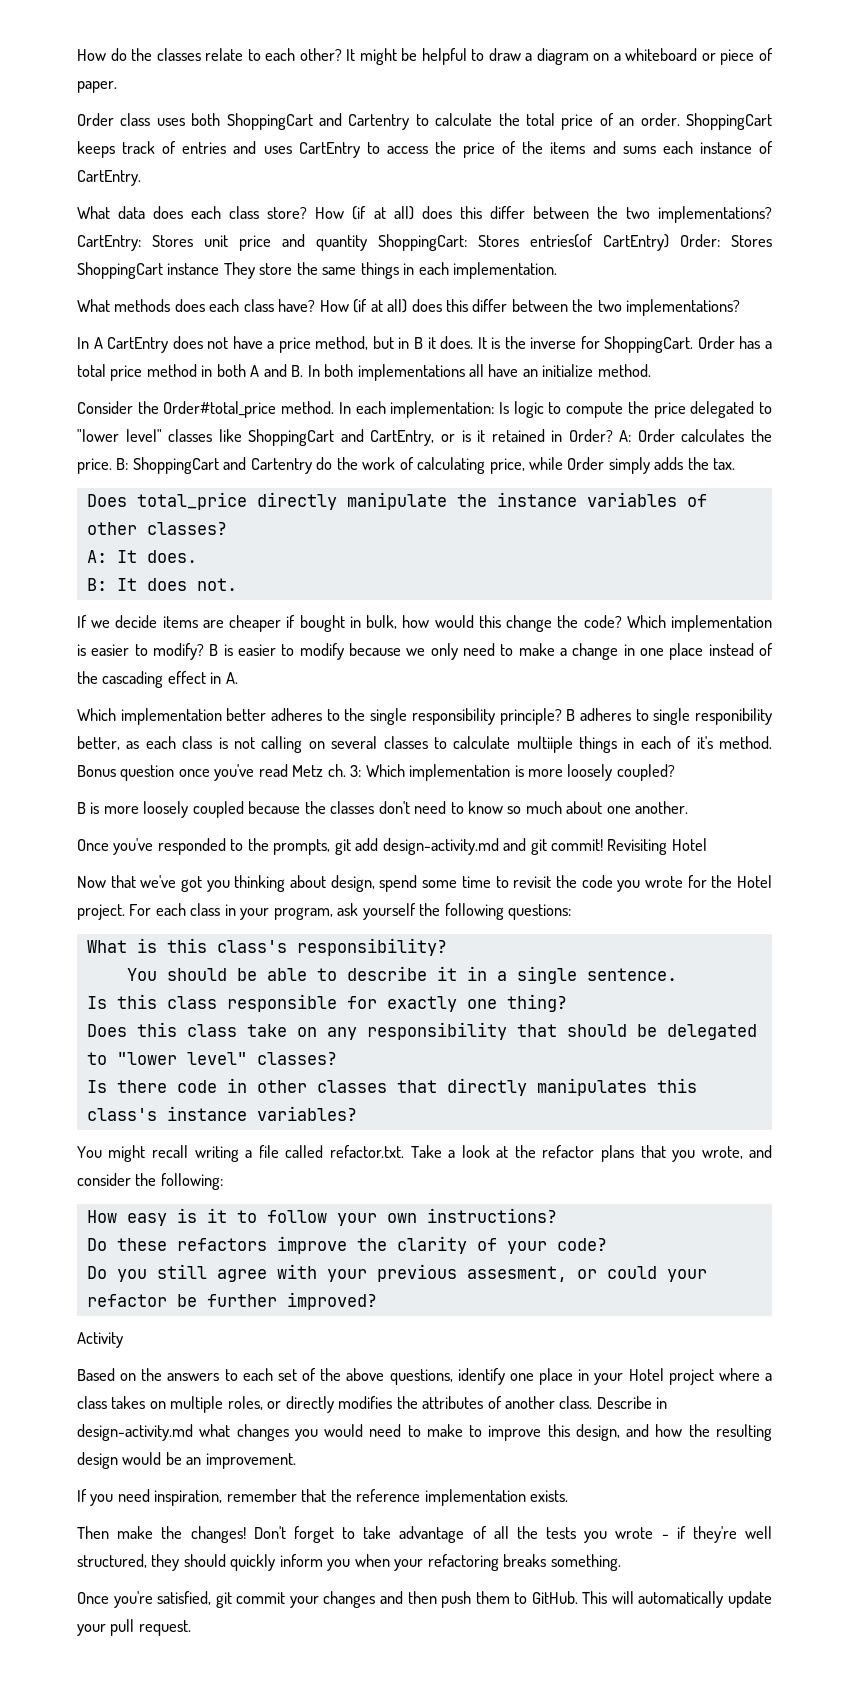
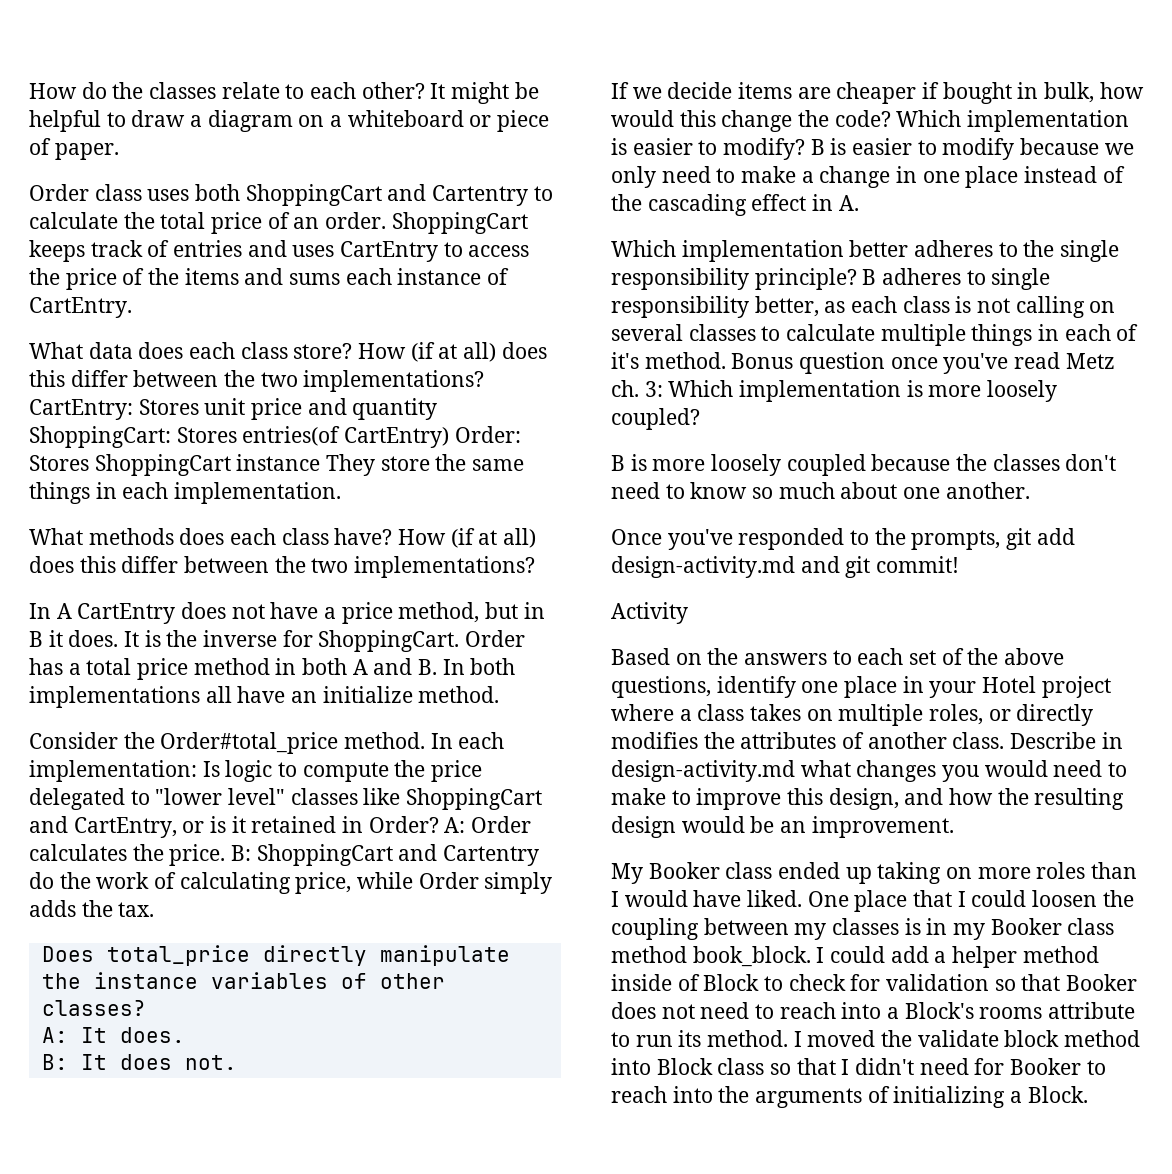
- B adheres to single responibility better, as each class is not calling on several classes to calculate multiiple things in each of it's method.
+ B adheres to single responsibility better, as each class is not calling on several classes to calculate multiple things in each of it's method.
- Revisiting Hotel
- Now that we've got you thinking about design, spend some time to revisit the code you wrote for the Hotel project. For each class in your program, ask yourself the following questions:
- What is this class's responsibility?
- You should be able to describe it in a single sentence.
- Is this class responsible for exactly one thing?
- Does this class take on any responsibility that should be delegated to "lower level" classes?
- Is there code in other classes that directly manipulates this class's instance variables?
- You might recall writing a file called refactor.txt. Take a look at the refactor plans that you wrote, and consider the following:
- How easy is it to follow your own instructions?
- Do these refactors improve the clarity of your code?
- Do you still agree with your previous assesment, or could your refactor be further improved?
- If you need inspiration, remember that the reference implementation exists.
- Then make the changes! Don't forget to take advantage of all the tests you wrote - if they're well structured, they should quickly inform you when your refactoring breaks something.
- Once you're satisfied, git commit your changes and then push them to GitHub. This will automatically update your pull request.
+ My Booker class ended up taking on more roles than I would have liked. One place that I could loosen the coupling between my classes is in my Booker class method book_block. I could add a helper method inside of Block to check for validation so that Booker does not need to reach into a Block's rooms attribute to run its method. I moved the validate block method into Block class so that I didn't need for Booker to reach into the arguments of initializing a Block.

